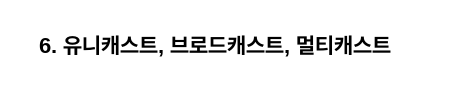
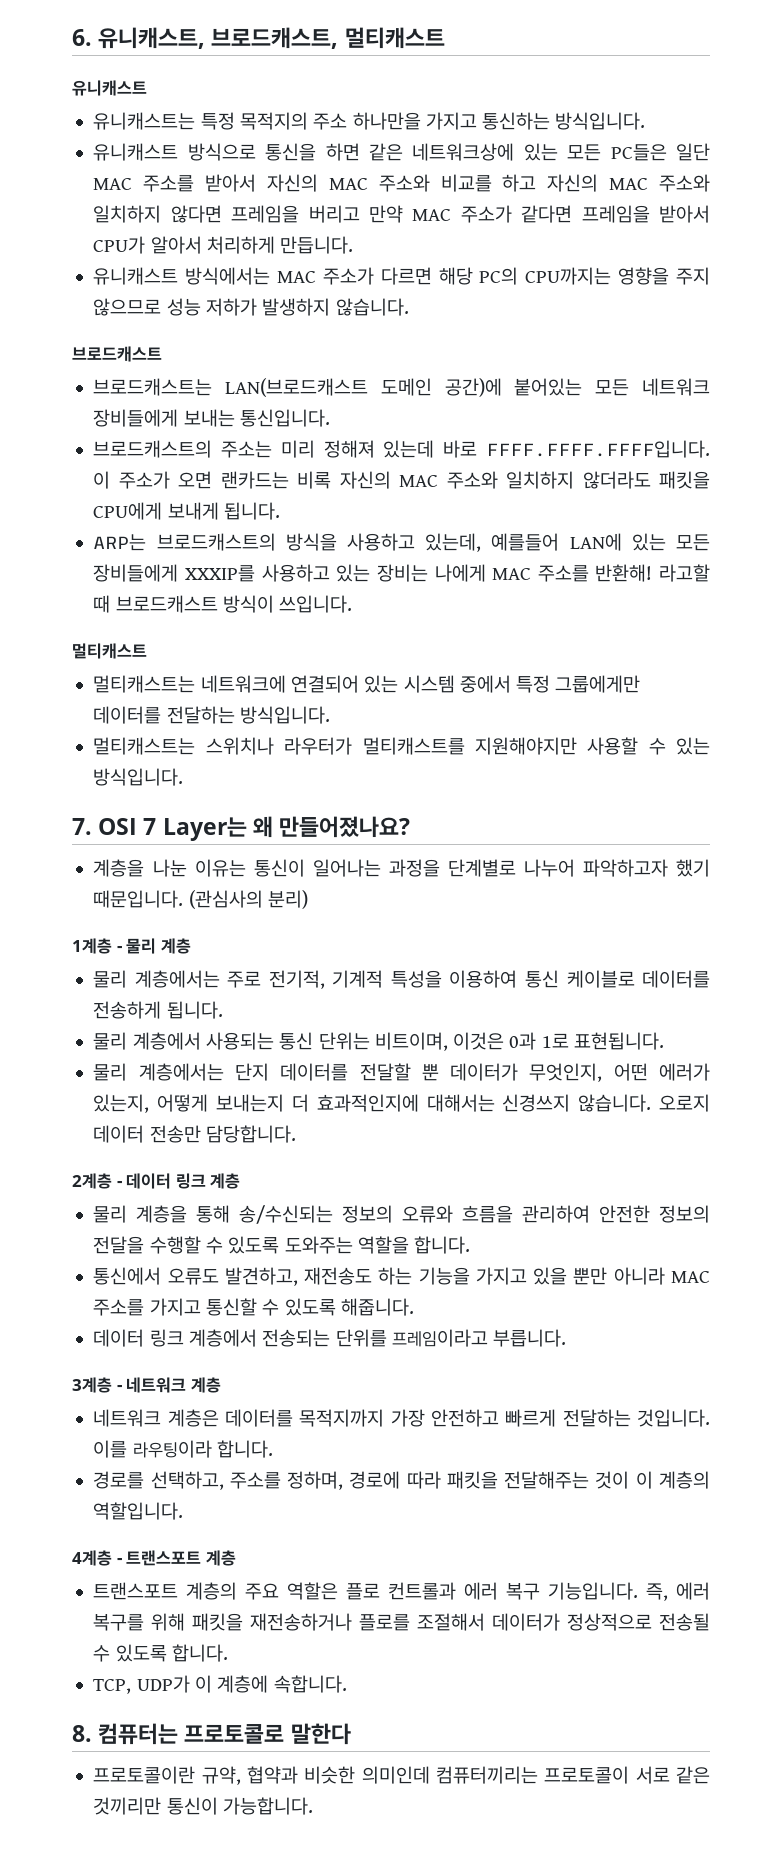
  6. 유니캐스트, 브로드캐스트, 멀티캐스트
+ 유니캐스트
+ 유니캐스트는 특정 목적지의 주소 하나만을 가지고 통신하는 방식입니다.
+ 유니캐스트 방식으로 통신을 하면 같은 네트워크상에 있는 모든 PC들은 일단 MAC 주소를 받아서 자신의 MAC 주소와 비교를 하고 자신의 MAC 주소와 일치하지 않다면 프레임을 버리고 만약 MAC 주소가 같다면 프레임을 받아서 CPU가 알아서 처리하게 만듭니다.
+ 유니캐스트 방식에서는 MAC 주소가 다르면 해당 PC의 CPU까지는 영향을 주지 않으므로 성능 저하가 발생하지 않습니다.
+ 브로드캐스트
+ 브로드캐스트는 LAN(브로드캐스트 도메인 공간)에 붙어있는 모든 네트워크 장비들에게 보내는 통신입니다.
+ 브로드캐스트의 주소는 미리 정해져 있는데 바로 FFFF.FFFF.FFFF입니다. 이 주소가 오면 랜카드는 비록 자신의 MAC 주소와 일치하지 않더라도 패킷을 CPU에게 보내게 됩니다.
+ ARP는 브로드캐스트의 방식을 사용하고 있는데, 예를들어 LAN에 있는 모든 장비들에게 XXXIP를 사용하고 있는 장비는 나에게 MAC 주소를 반환해! 라고할 때 브로드캐스트 방식이 쓰입니다.
+ 멀티캐스트
+ 멀티캐스트는 네트워크에 연결되어 있는 시스템 중에서 특정 그룹에게만 데이터를 전달하는 방식입니다.
+ 멀티캐스트는 스위치나 라우터가 멀티캐스트를 지원해야지만 사용할 수 있는 방식입니다.
+ 7. OSI 7 Layer는 왜 만들어졌나요?
+ 계층을 나눈 이유는 통신이 일어나는 과정을 단계별로 나누어 파악하고자 했기 때문입니다. (관심사의 분리)
+ 1계층 - 물리 계층
+ 물리 계층에서는 주로 전기적, 기계적 특성을 이용하여 통신 케이블로 데이터를 전송하게 됩니다.
+ 물리 계층에서 사용되는 통신 단위는 비트이며, 이것은 0과 1로 표현됩니다.
+ 물리 계층에서는 단지 데이터를 전달할 뿐 데이터가 무엇인지, 어떤 에러가 있는지, 어떻게 보내는지 더 효과적인지에 대해서는 신경쓰지 않습니다. 오로지 데이터 전송만 담당합니다.
+ 2계층 - 데이터 링크 계층
+ 물리 계층을 통해 송/수신되는 정보의 오류와 흐름을 관리하여 안전한 정보의 전달을 수행할 수 있도록 도와주는 역할을 합니다.
+ 통신에서 오류도 발견하고, 재전송도 하는 기능을 가지고 있을 뿐만 아니라 MAC 주소를 가지고 통신할 수 있도록 해줍니다.
+ 데이터 링크 계층에서 전송되는 단위를 프레임이라고 부릅니다.
+ 3계층 - 네트워크 계층
+ 네트워크 계층은 데이터를 목적지까지 가장 안전하고 빠르게 전달하는 것입니다. 이를 라우팅이라 합니다.
+ 경로를 선택하고, 주소를 정하며, 경로에 따라 패킷을 전달해주는 것이 이 계층의 역할입니다.
+ 4계층 - 트랜스포트 계층
+ 트랜스포트 계층의 주요 역할은 플로 컨트롤과 에러 복구 기능입니다. 즉, 에러 복구를 위해 패킷을 재전송하거나 플로를 조절해서 데이터가 정상적으로 전송될 수 있도록 합니다.
+ TCP, UDP가 이 계층에 속합니다.
+ 8. 컴퓨터는 프로토콜로 말한다
+ 프로토콜이란 규약, 협약과 비슷한 의미인데 컴퓨터끼리는 프로토콜이 서로 같은 것끼리만 통신이 가능합니다.

